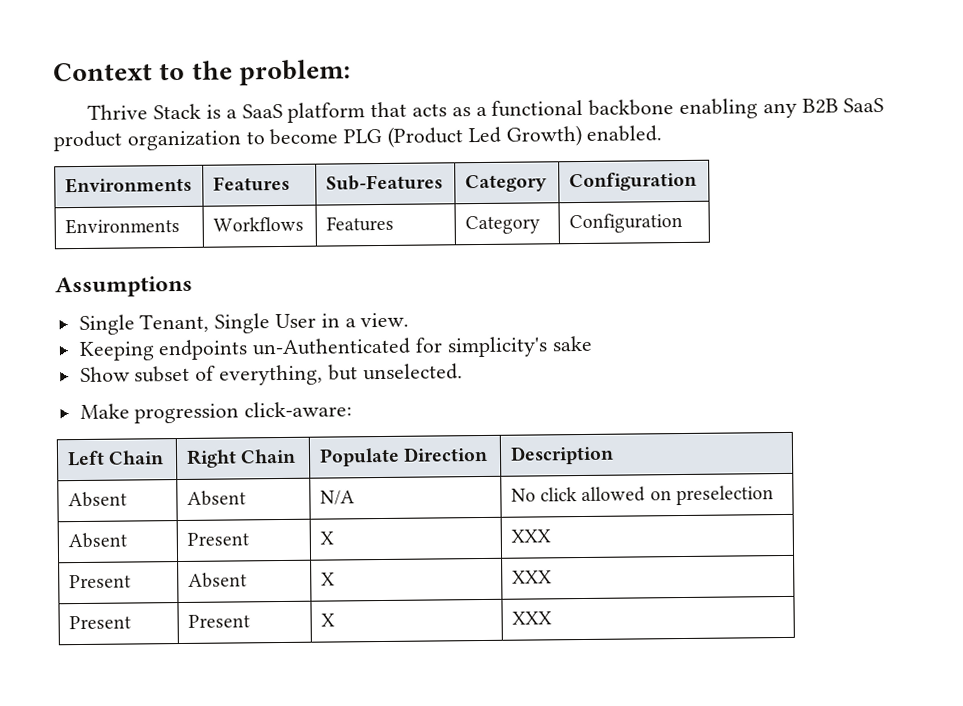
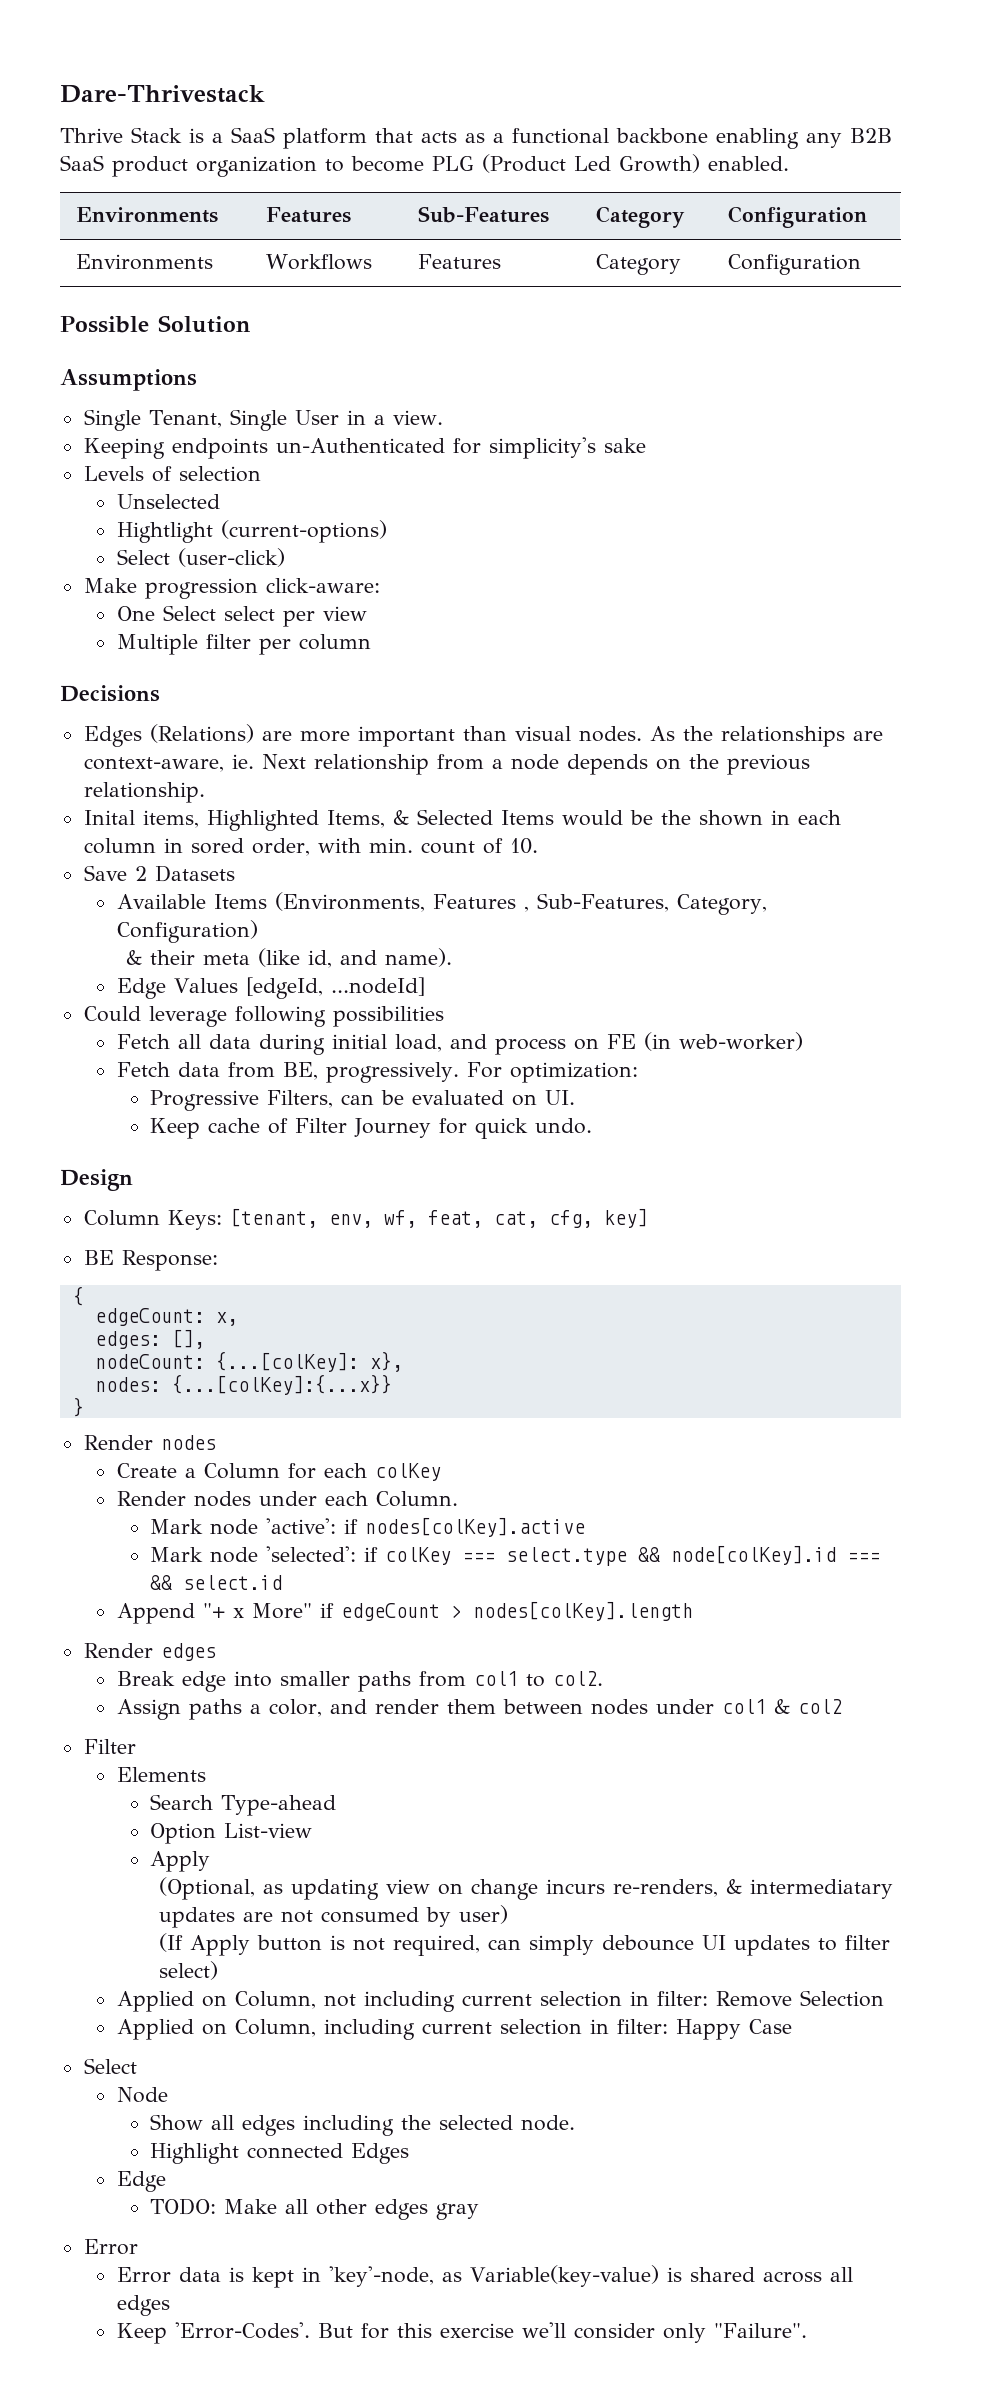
- Context to the problem:
+ Dare-Thrivestack
+ Possible Solution
- Show subset of everything, but unselected.
+ Levels of selection
+ Unselected
+ Hightlight (current-options)
+ Select (user-click)
  Make progression click-aware:
- Left Chain | Right Chain | Populate Direction | Description
- Absent | Absent | N/A | No click allowed on preselection
- Absent | Present | X | XXX
- Present | Absent | X | XXX
- Present | Present | X | XXX
+ One Select select per view
+ Multiple filter per column
+ Decisions
+ Edges (Relations) are more important than visual nodes. As the relationships are context-aware, ie. Next relationship from a node depends on the previous relationship.
+ Inital items, Highlighted Items, & Selected Items would be the shown in each column in sored order, with min. count of 10.
+ Save 2 Datasets
+ Available Items (Environments, Features , Sub-Features, Category, Configuration)
+ & their meta (like id, and name).
+ Edge Values [edgeId, ...nodeId]
+ Could leverage following possibilities
+ Fetch all data during initial load, and process on FE (in web-worker)
+ Fetch data from BE, progressively. For optimization:
+ Progressive Filters, can be evaluated on UI.
+ Keep cache of Filter Journey for quick undo.
+ Design
+ Column Keys: [tenant, env, wf, feat, cat, cfg, key]
+ BE Response:
+ {
+ edgeCount: x,
+ edges: [],
+ nodeCount: {...[colKey]: x},
+ nodes: {...[colKey]:{...x}}
+ }
+ Render nodes
+ Create a Column for each colKey
+ Render nodes under each Column.
+ Mark node 'active': if nodes[colKey].active
+ Mark node 'selected': if colKey === select.type && node[colKey].id === && select.id
+ Append "+ x More" if edgeCount > nodes[colKey].length
+ Render edges
+ Break edge into smaller paths from col1 to col2.
+ Assign paths a color, and render them between nodes under col1 & col2
+ Filter
+ Elements
+ Search Type-ahead
+ Option List-view
+ Apply
+ (Optional, as updating view on change incurs re-renders, & intermediatary updates are not consumed by user)
+ (If Apply button is not required, can simply debounce UI updates to filter select)
+ Applied on Column, not including current selection in filter: Remove Selection
+ Applied on Column, including current selection in filter: Happy Case
+ Select
+ Node
+ Show all edges including the selected node.
+ Highlight connected Edges
+ Edge
+ TODO: Make all other edges gray
+ Error
+ Error data is kept in 'key'-node, as Variable(key-value) is shared across all edges
+ Keep 'Error-Codes'. But for this exercise we'll consider only "Failure".

